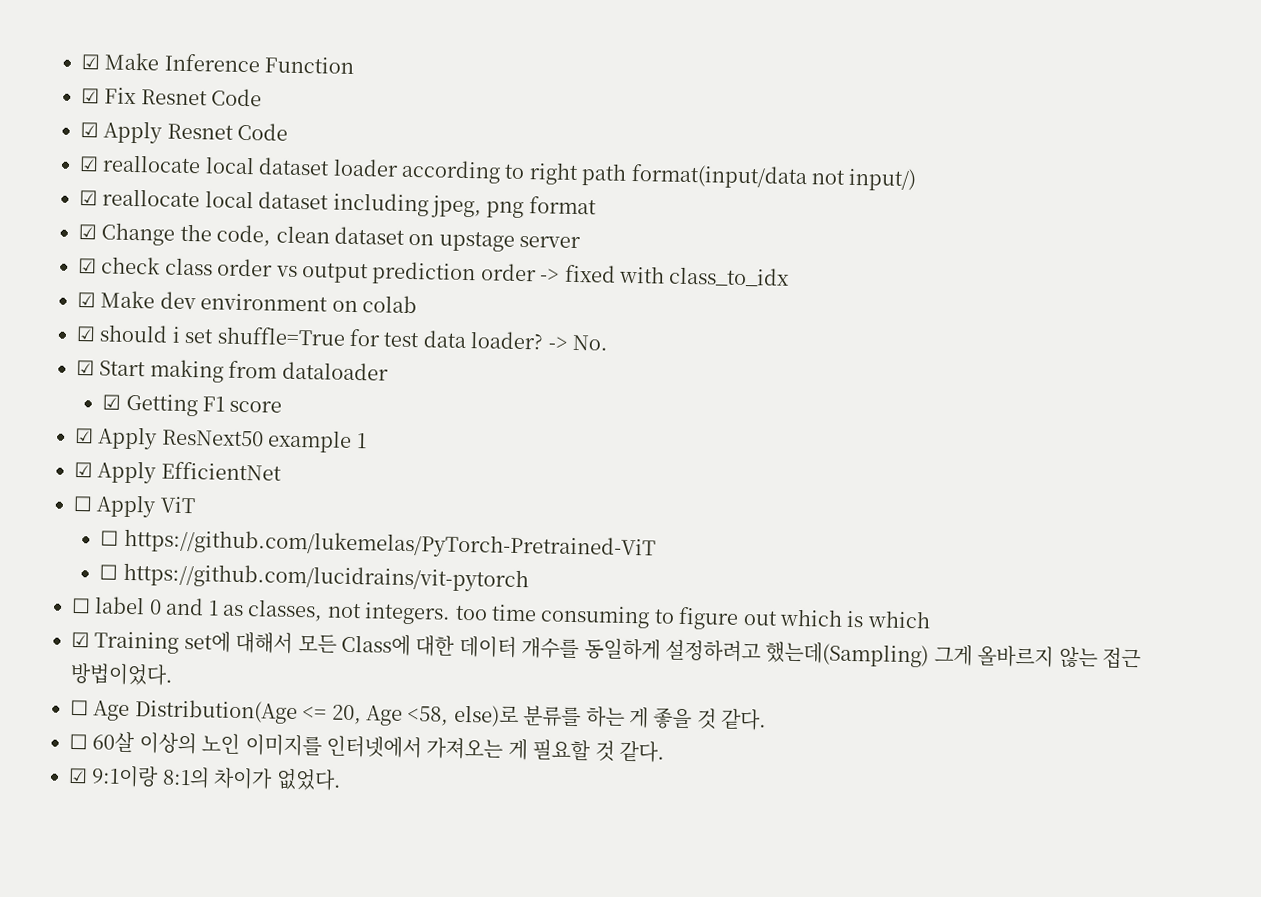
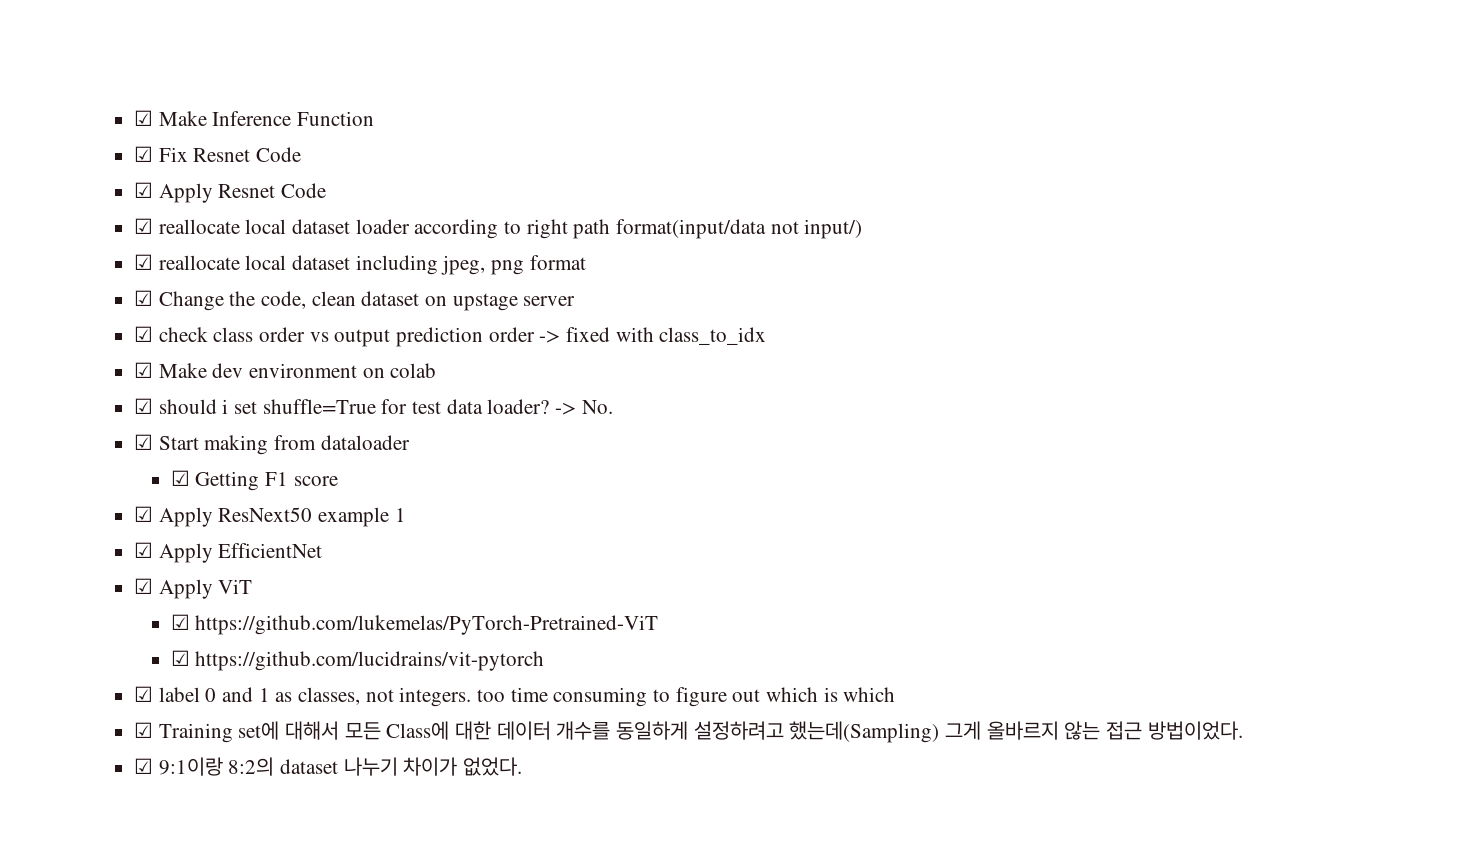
- ☐ Apply ViT
+ ☑ Apply ViT
- ☐ https://github.com/lukemelas/PyTorch-Pretrained-ViT
+ ☑ https://github.com/lukemelas/PyTorch-Pretrained-ViT
- ☐ https://github.com/lucidrains/vit-pytorch
+ ☑ https://github.com/lucidrains/vit-pytorch
- ☐ label 0 and 1 as classes, not integers. too time consuming to figure out which is which
+ ☑ label 0 and 1 as classes, not integers. too time consuming to figure out which is which
- ☐ Age Distribution(Age <= 20, Age <58, else)로 분류를 하는 게 좋을 것 같다.
- ☐ 60살 이상의 노인 이미지를 인터넷에서 가져오는 게 필요할 것 같다.
- ☑ 9:1이랑 8:1의 차이가 없었다.
+ ☑ 9:1이랑 8:2의 dataset 나누기 차이가 없었다.

